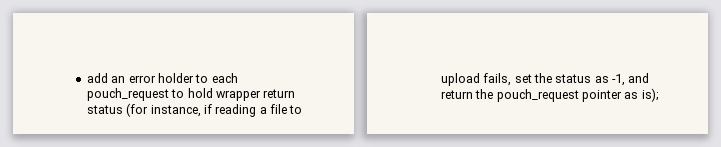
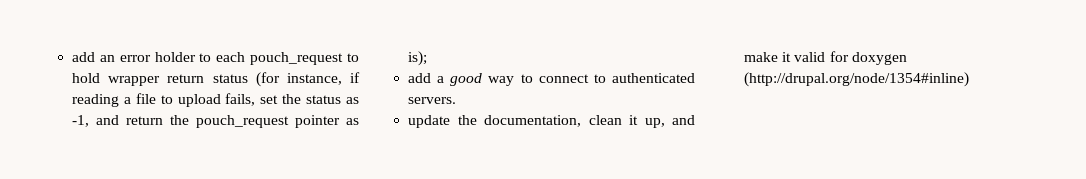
+ add a good way to connect to authenticated servers.
+ update the documentation, clean it up, and make it valid for doxygen (http://drupal.org/node/1354#inline)

